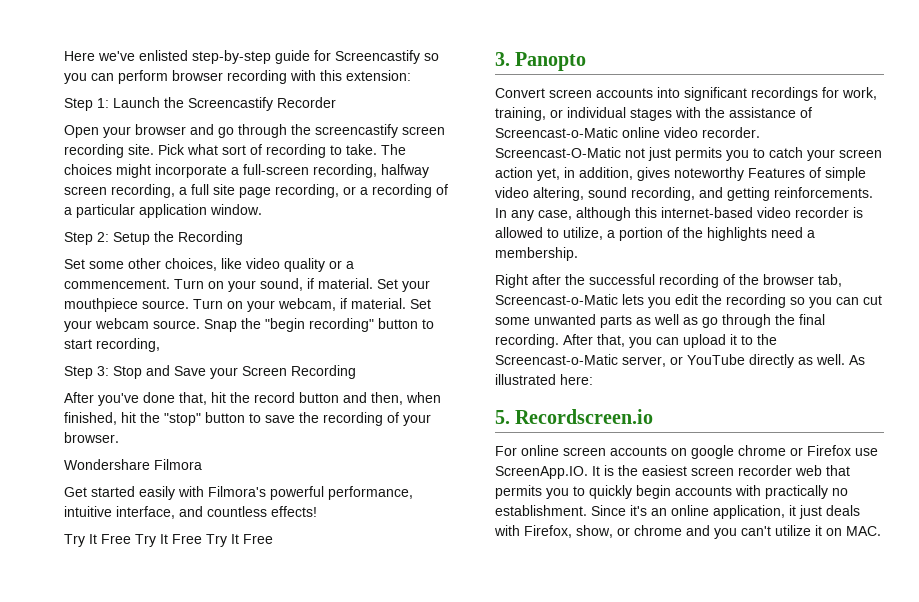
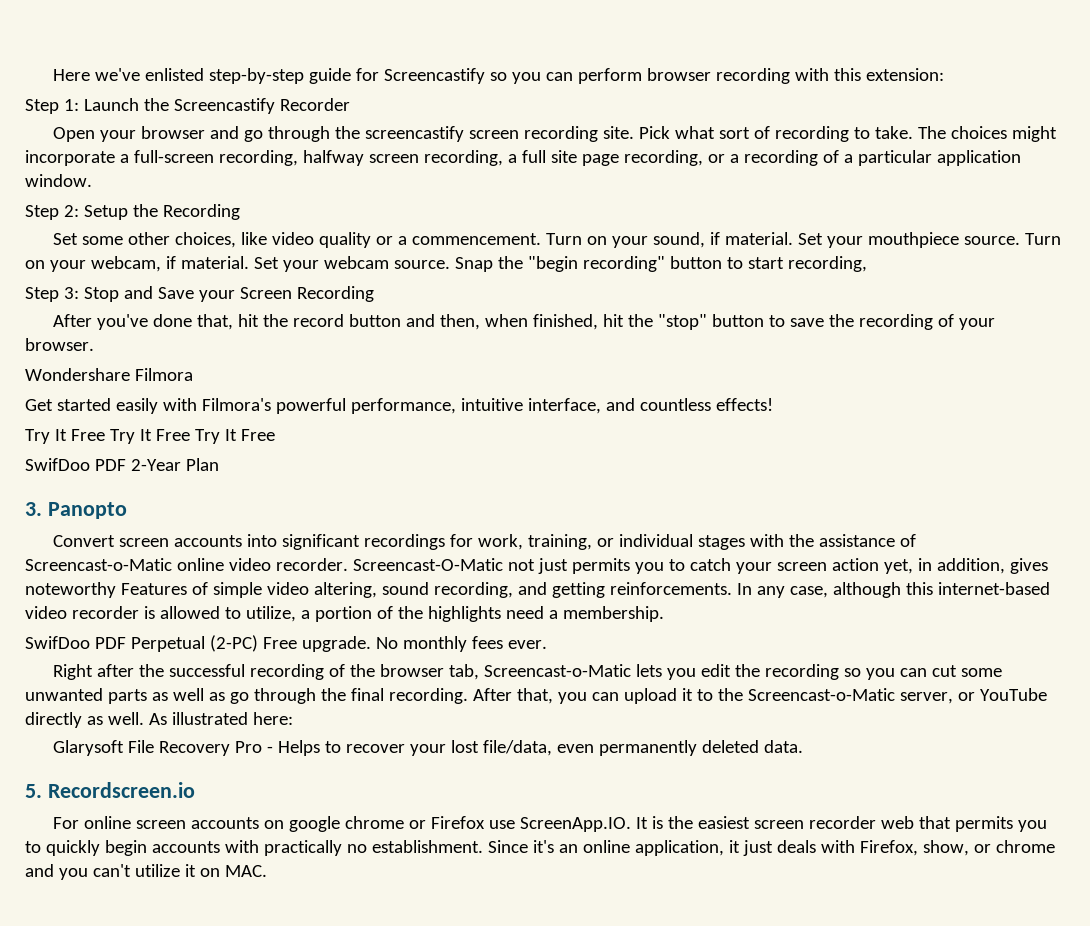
+ SwifDoo PDF 2-Year Plan
+ SwifDoo PDF Perpetual (2-PC) Free upgrade. No monthly fees ever.
+ Glarysoft File Recovery Pro - Helps to recover your lost file/data, even permanently deleted data.

